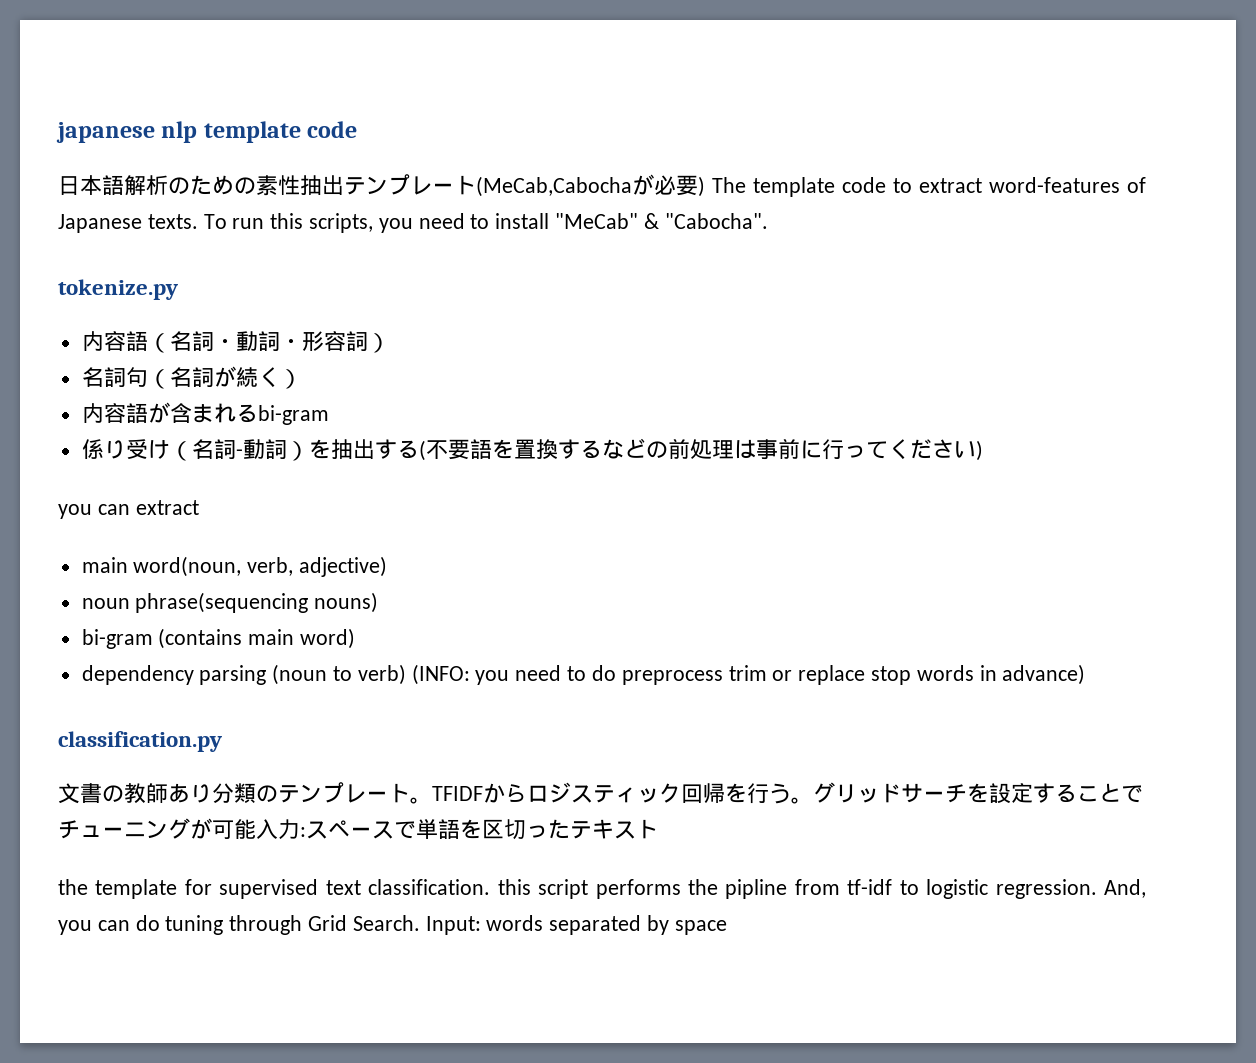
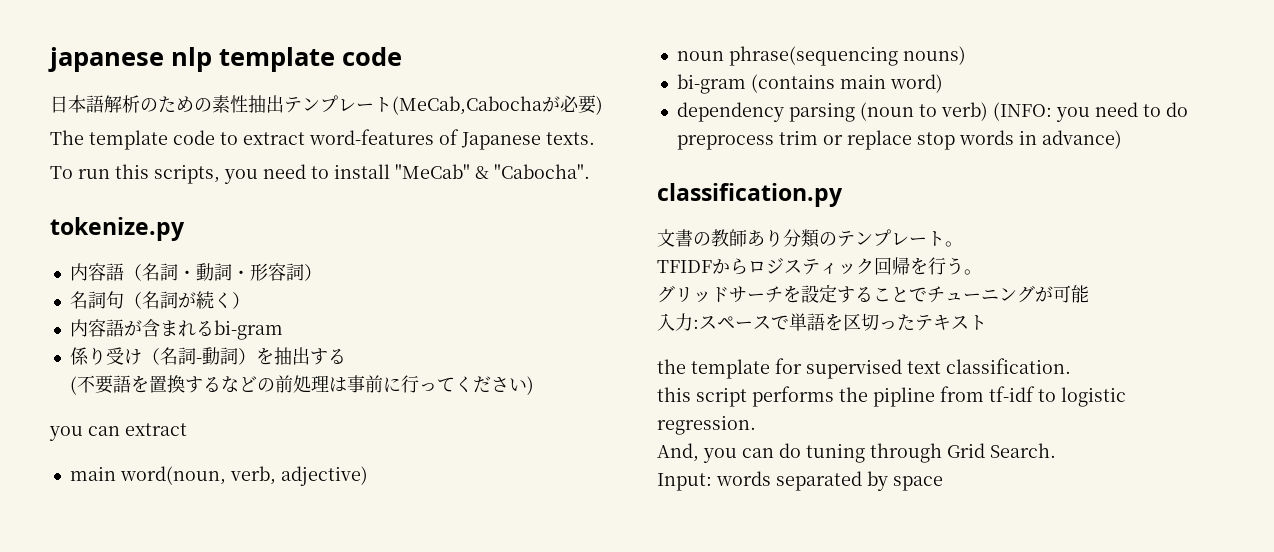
- 日本語解析のための素性抽出テンプレート(MeCab,Cabochaが必要) The template code to extract word-features of Japanese texts. To run this scripts, you need to install "MeCab" & "Cabocha".
+ 日本語解析のための素性抽出テンプレート(MeCab,Cabochaが必要)
+ The template code to extract word-features of Japanese texts.
+ To run this scripts, you need to install "MeCab" & "Cabocha".
- 係り受け（名詞-動詞）を抽出する(不要語を置換するなどの前処理は事前に行ってください)
+ 係り受け（名詞-動詞）を抽出する
+ (不要語を置換するなどの前処理は事前に行ってください)
- 文書の教師あり分類のテンプレート。TFIDFからロジスティック回帰を行う。グリッドサーチを設定することでチューニングが可能入力:スペースで単語を区切ったテキスト
+ 文書の教師あり分類のテンプレート。
+ TFIDFからロジスティック回帰を行う。
+ グリッドサーチを設定することでチューニングが可能
+ 入力:スペースで単語を区切ったテキスト
- the template for supervised text classification. this script performs the pipline from tf-idf to logistic regression. And, you can do tuning through Grid Search. Input: words separated by space
+ the template for supervised text classification.
+ this script performs the pipline from tf-idf to logistic regression.
+ And, you can do tuning through Grid Search.
+ Input: words separated by space

